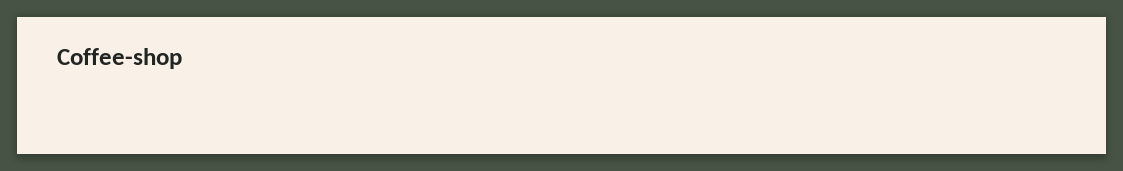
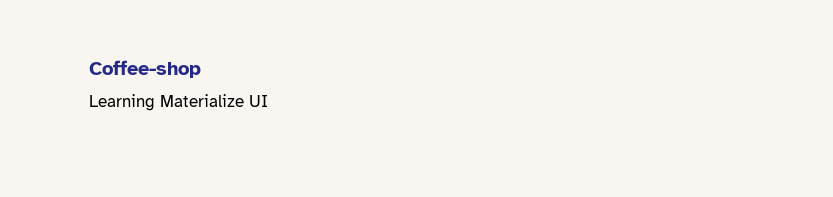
+ Learning Materialize UI

